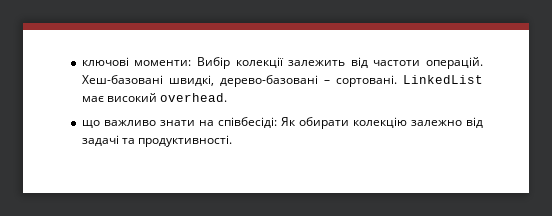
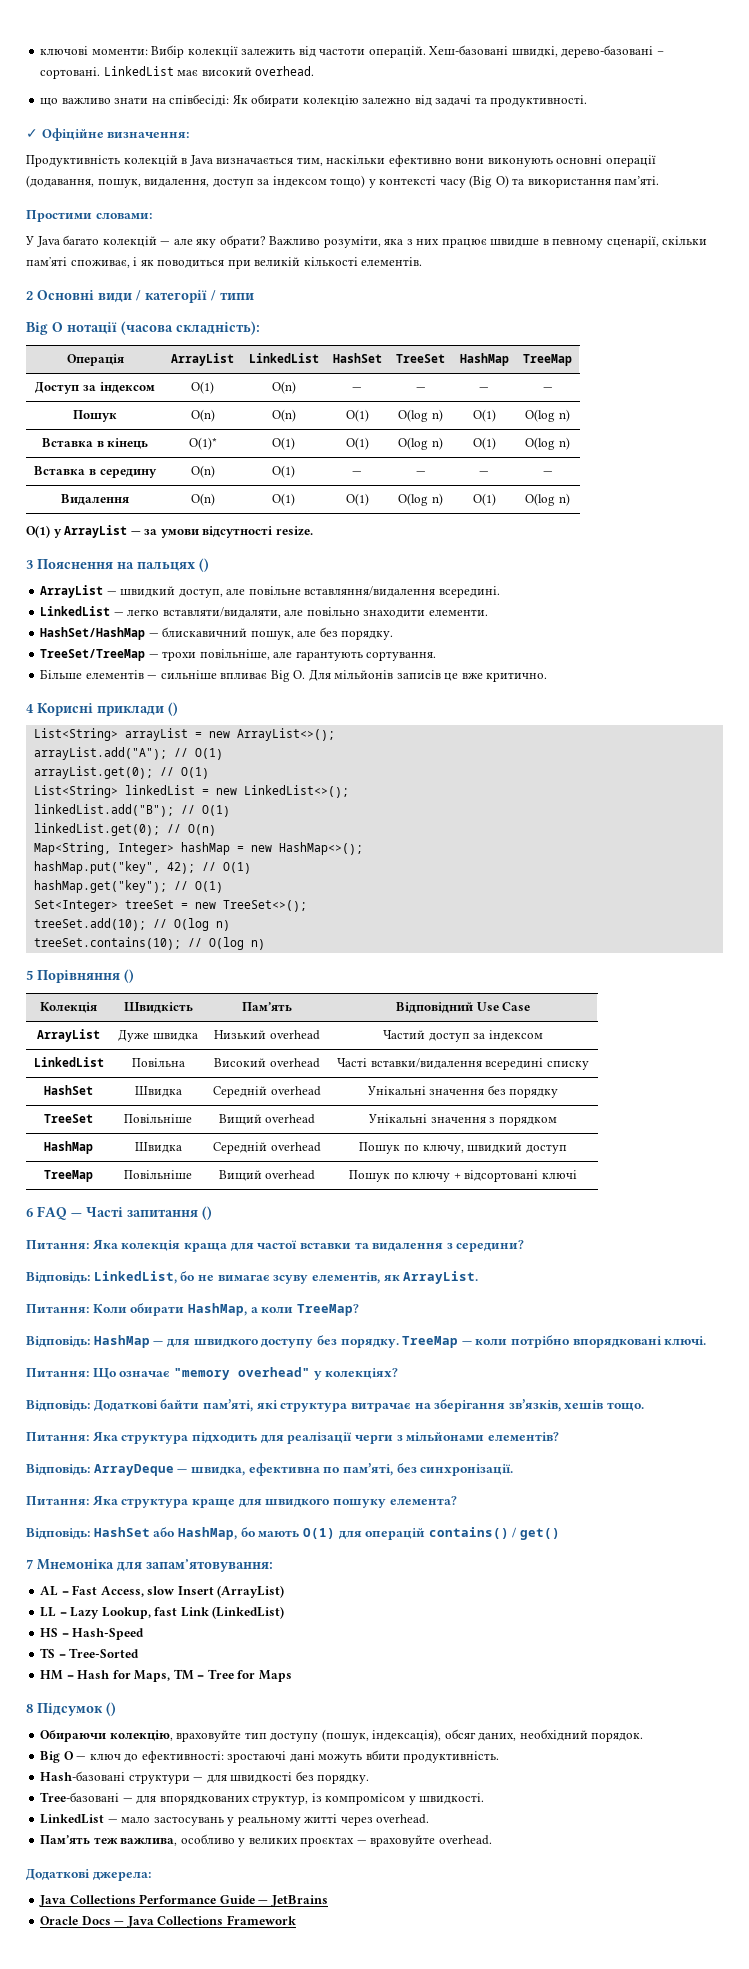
+ ✓ Офіційне визначення:
+ Продуктивність колекцій в Java визначається тим, наскільки ефективно вони виконують основні операції (додавання, пошук, видалення, доступ за індексом тощо) у контексті часу (Big O) та використання пам’яті.
+ Простими словами:
+ У Java багато колекцій — але яку обрати? Важливо розуміти, яка з них працює швидше в певному сценарії, скільки памʼяті споживає, і як поводиться при великій кількості елементів.
+ 2 Основні види / категорії / типи
+ Big O нотації (часова складність):
+ Операція | ArrayList | LinkedList | HashSet | TreeSet | HashMap | TreeMap
+ Доступ за індексом | O(1) | O(n) | — | — | — | —
+ Пошук | O(n) | O(n) | O(1) | O(log n) | O(1) | O(log n)
+ Вставка в кінець | O(1)* | O(1) | O(1) | O(log n) | O(1) | O(log n)
+ Вставка в середину | O(n) | O(1) | — | — | — | —
+ Видалення | O(n) | O(1) | O(1) | O(log n) | O(1) | O(log n)
+ O(1) у ArrayList — за умови відсутності resize.
+ 3 Пояснення на пальцях ()
+ ArrayList — швидкий доступ, але повільне вставляння/видалення всередині.
+ LinkedList — легко вставляти/видаляти, але повільно знаходити елементи.
+ HashSet/HashMap — блискавичний пошук, але без порядку.
+ TreeSet/TreeMap — трохи повільніше, але гарантують сортування.
+ Більше елементів — сильніше впливає Big O. Для мільйонів записів це вже критично.
+ 4 Корисні приклади ()
+ List<String> arrayList = new ArrayList<>();
+ arrayList.add("A"); // O(1)
+ arrayList.get(0); // O(1)
+ List<String> linkedList = new LinkedList<>();
+ linkedList.add("B"); // O(1)
+ linkedList.get(0); // O(n)
+ Map<String, Integer> hashMap = new HashMap<>();
+ hashMap.put("key", 42); // O(1)
+ hashMap.get("key"); // O(1)
+ Set<Integer> treeSet = new TreeSet<>();
+ treeSet.add(10); // O(log n)
+ treeSet.contains(10); // O(log n)
+ 5 Порівняння ()
+ Колекція | Швидкість | Пам’ять | Відповідний Use Case
+ ArrayList | Дуже швидка | Низький overhead | Частий доступ за індексом
+ LinkedList | Повільна | Високий overhead | Часті вставки/видалення всередині списку
+ HashSet | Швидка | Середній overhead | Унікальні значення без порядку
+ TreeSet | Повільніше | Вищий overhead | Унікальні значення з порядком
+ HashMap | Швидка | Середній overhead | Пошук по ключу, швидкий доступ
+ TreeMap | Повільніше | Вищий overhead | Пошук по ключу + відсортовані ключі
+ 6 FAQ — Часті запитання ()
+ Питання: Яка колекція краща для частої вставки та видалення з середини?
+ Відповідь: LinkedList, бо не вимагає зсуву елементів, як ArrayList.
+ Питання: Коли обирати HashMap, а коли TreeMap?
+ Відповідь: HashMap — для швидкого доступу без порядку. TreeMap — коли потрібно впорядковані ключі.
+ Питання: Що означає "memory overhead" у колекціях?
+ Відповідь: Додаткові байти пам’яті, які структура витрачає на зберігання зв’язків, хешів тощо.
+ Питання: Яка структура підходить для реалізації черги з мільйонами елементів?
+ Відповідь: ArrayDeque — швидка, ефективна по пам’яті, без синхронізації.
+ Питання: Яка структура краще для швидкого пошуку елемента?
+ Відповідь: HashSet або HashMap, бо мають O(1) для операцій contains() / get()
+ 7 Мнемоніка для запам’ятовування:
+ AL = Fast Access, slow Insert (ArrayList)
+ LL = Lazy Lookup, fast Link (LinkedList)
+ HS = Hash-Speed
+ TS = Tree-Sorted
+ HM = Hash for Maps, TM = Tree for Maps
+ 8 Підсумок ()
+ Обираючи колекцію, враховуйте тип доступу (пошук, індексація), обсяг даних, необхідний порядок.
+ Big O — ключ до ефективності: зростаючі дані можуть вбити продуктивність.
+ Hash-базовані структури — для швидкості без порядку.
+ Tree-базовані — для впорядкованих структур, із компромісом у швидкості.
+ LinkedList — мало застосувань у реальному житті через overhead.
+ Пам’ять теж важлива, особливо у великих проєктах — враховуйте overhead.
+ Додаткові джерела:
+ Java Collections Performance Guide — JetBrains
+ Oracle Docs — Java Collections Framework

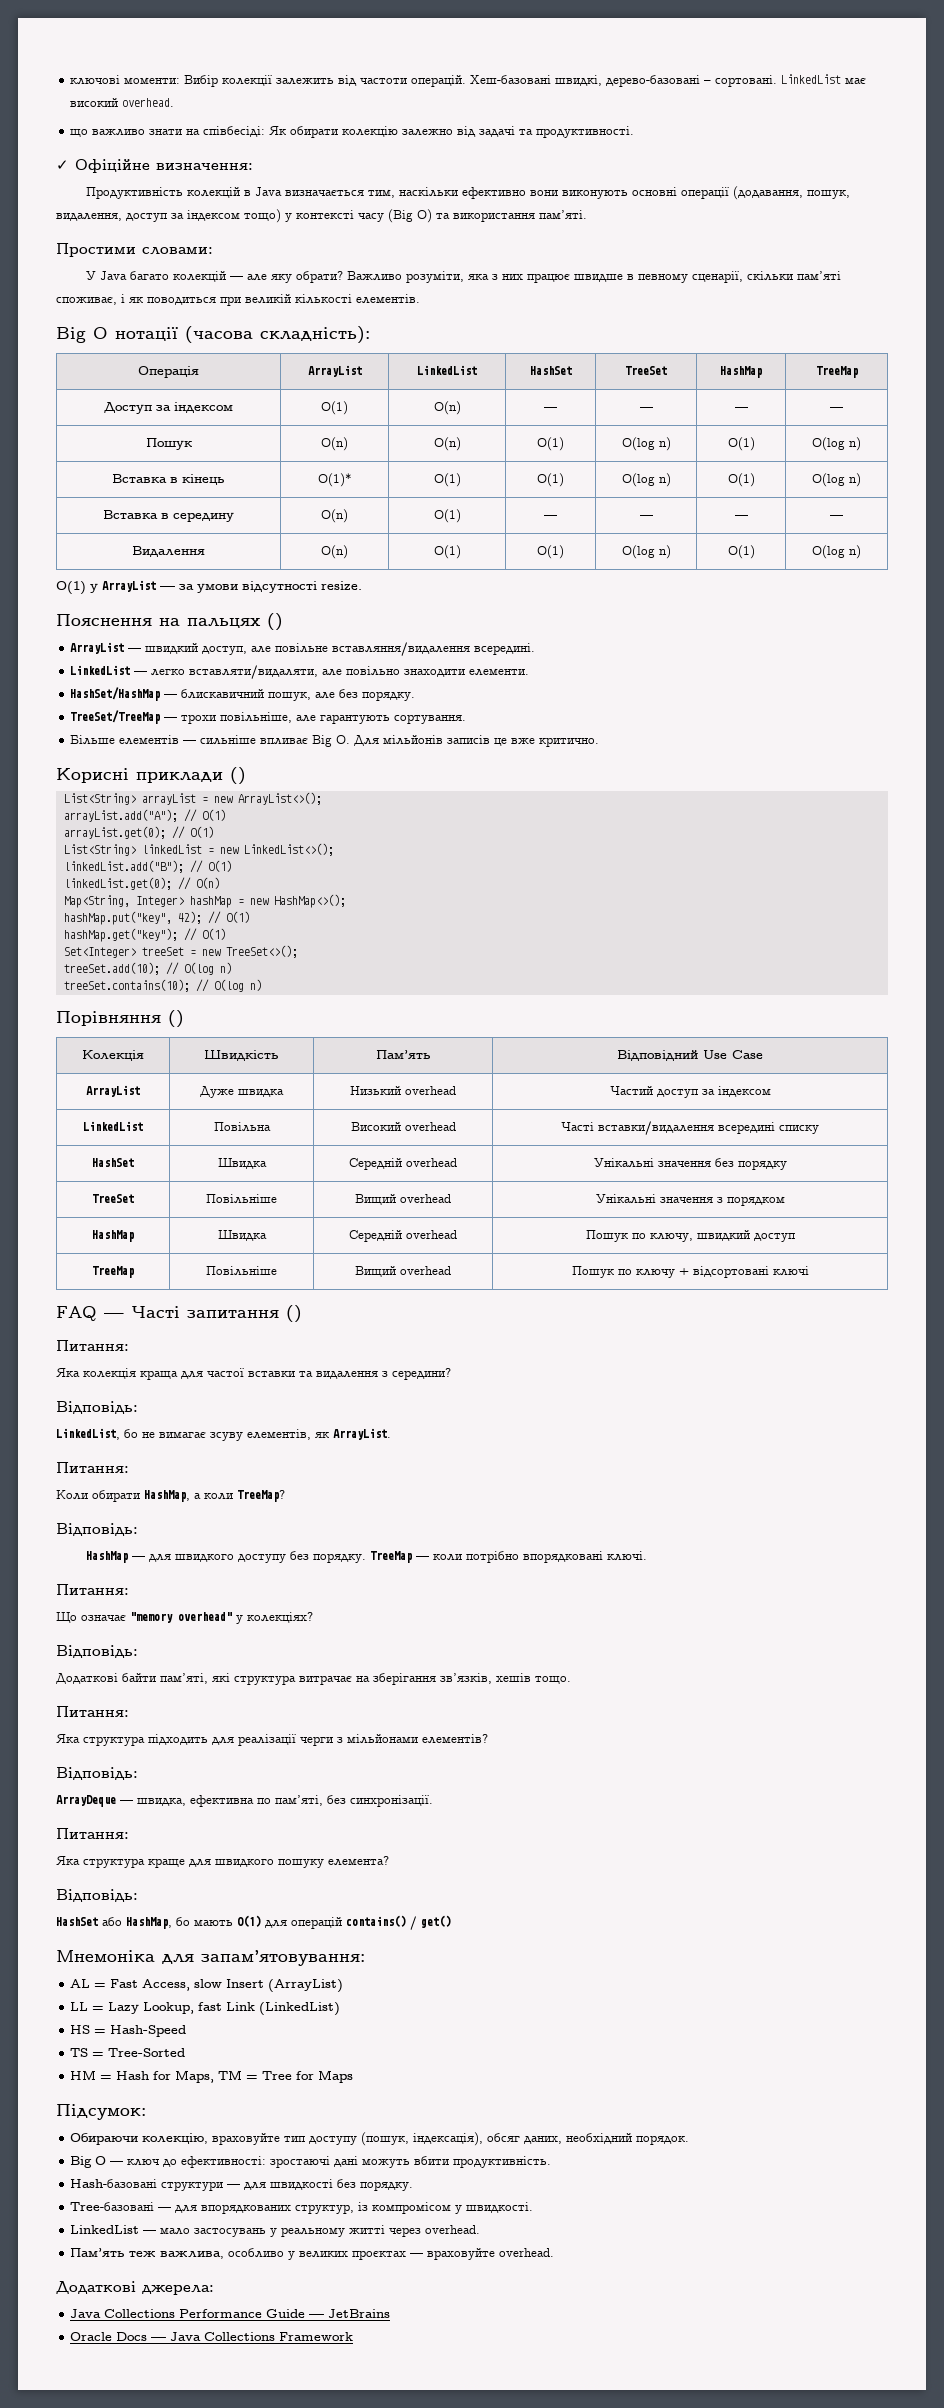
- 2 Основні види / категорії / типи
- 3 Пояснення на пальцях ()
+ Пояснення на пальцях ()
- 4 Корисні приклади ()
+ Корисні приклади ()
- 5 Порівняння ()
+ Порівняння ()
- 6 FAQ — Часті запитання ()
- Питання: Яка колекція краща для частої вставки та видалення з середини?
- Відповідь: LinkedList, бо не вимагає зсуву елементів, як ArrayList.
- Питання: Коли обирати HashMap, а коли TreeMap?
- Відповідь: HashMap — для швидкого доступу без порядку.
+ FAQ — Часті запитання ()
+ Питання:
+ Яка колекція краща для частої вставки та видалення з середини?
+ Відповідь:
+ LinkedList, бо не вимагає зсуву елементів, як ArrayList.
+ Питання:
+ Коли обирати HashMap, а коли TreeMap?
+ Відповідь:
+ HashMap — для швидкого доступу без порядку.
  TreeMap — коли потрібно впорядковані ключі.
- Питання: Що означає "memory overhead" у колекціях?
- Відповідь: Додаткові байти пам’яті, які структура витрачає на зберігання зв’язків, хешів тощо.
- Питання: Яка структура підходить для реалізації черги з мільйонами елементів?
- Відповідь: ArrayDeque — швидка, ефективна по пам’яті, без синхронізації.
- Питання: Яка структура краще для швидкого пошуку елемента?
- Відповідь: HashSet або HashMap, бо мають O(1) для операцій contains() / get()
+ Питання:
+ Що означає "memory overhead" у колекціях?
+ Відповідь:
+ Додаткові байти пам’яті, які структура витрачає на зберігання зв’язків, хешів тощо.
+ Питання:
+ Яка структура підходить для реалізації черги з мільйонами елементів?
+ Відповідь:
+ ArrayDeque — швидка, ефективна по пам’яті, без синхронізації.
+ Питання:
+ Яка структура краще для швидкого пошуку елемента?
+ Відповідь:
+ HashSet або HashMap, бо мають O(1) для операцій contains() / get()
- 7 Мнемоніка для запам’ятовування:
+ Мнемоніка для запам’ятовування:
- 8 Підсумок ()
+ Підсумок:

